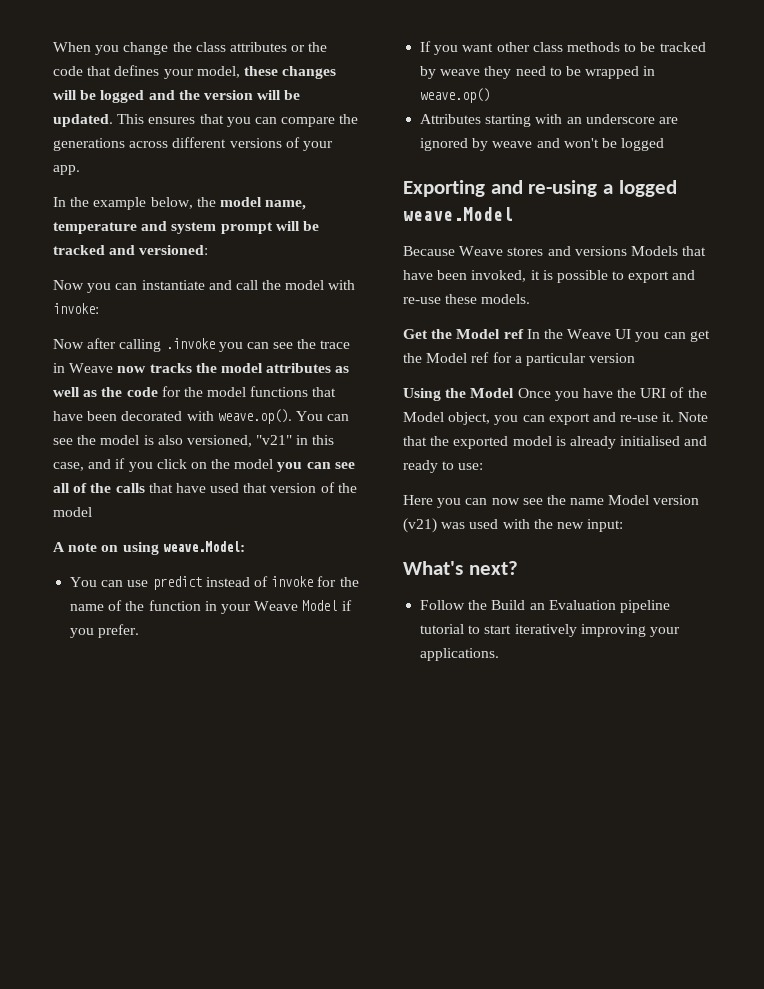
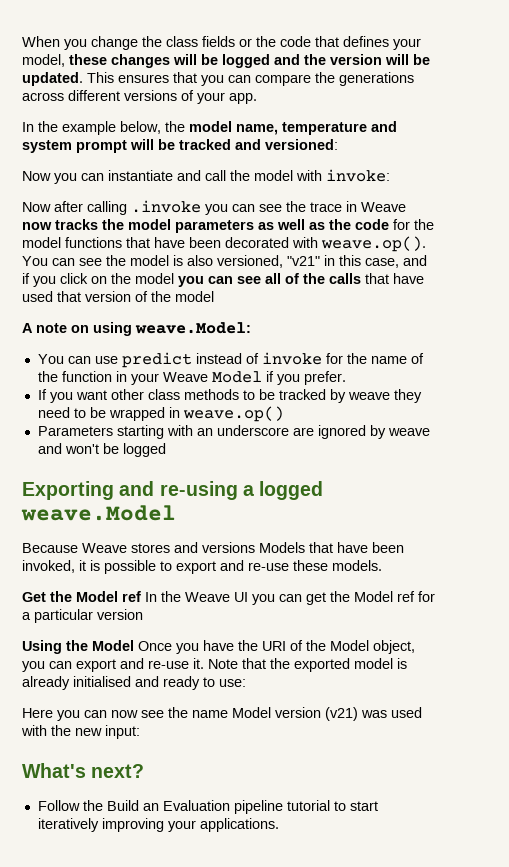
- When you change the class attributes or the code that defines your model, these changes will be logged and the version will be updated.
+ When you change the class fields or the code that defines your model, these changes will be logged and the version will be updated.
- Now after calling .invoke you can see the trace in Weave now tracks the model attributes as well as the code for the model functions that have been decorated with weave.op(). You can see the model is also versioned, "v21" in this case, and if you click on the model you can see all of the calls that have used that version of the model
+ Now after calling .invoke you can see the trace in Weave now tracks the model parameters as well as the code for the model functions that have been decorated with weave.op(). You can see the model is also versioned, "v21" in this case, and if you click on the model you can see all of the calls that have used that version of the model
- Attributes starting with an underscore are ignored by weave and won't be logged
+ Parameters starting with an underscore are ignored by weave and won't be logged

